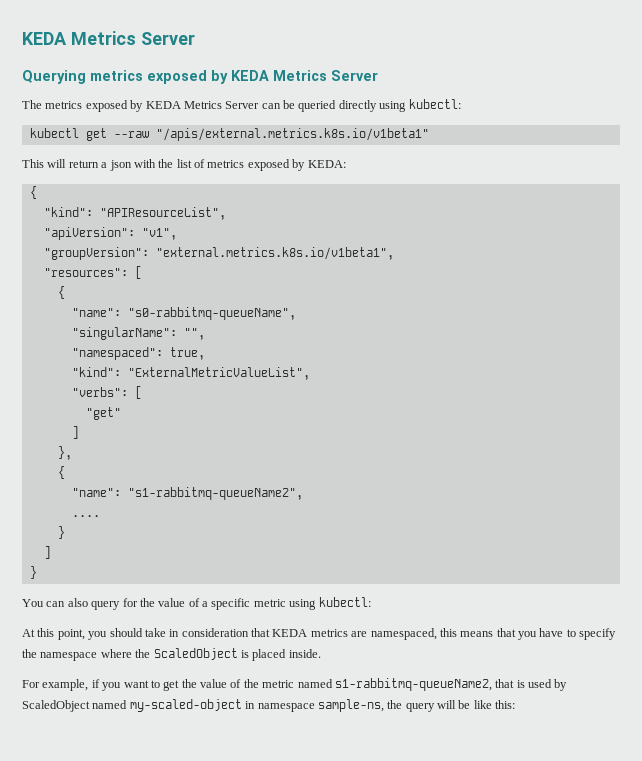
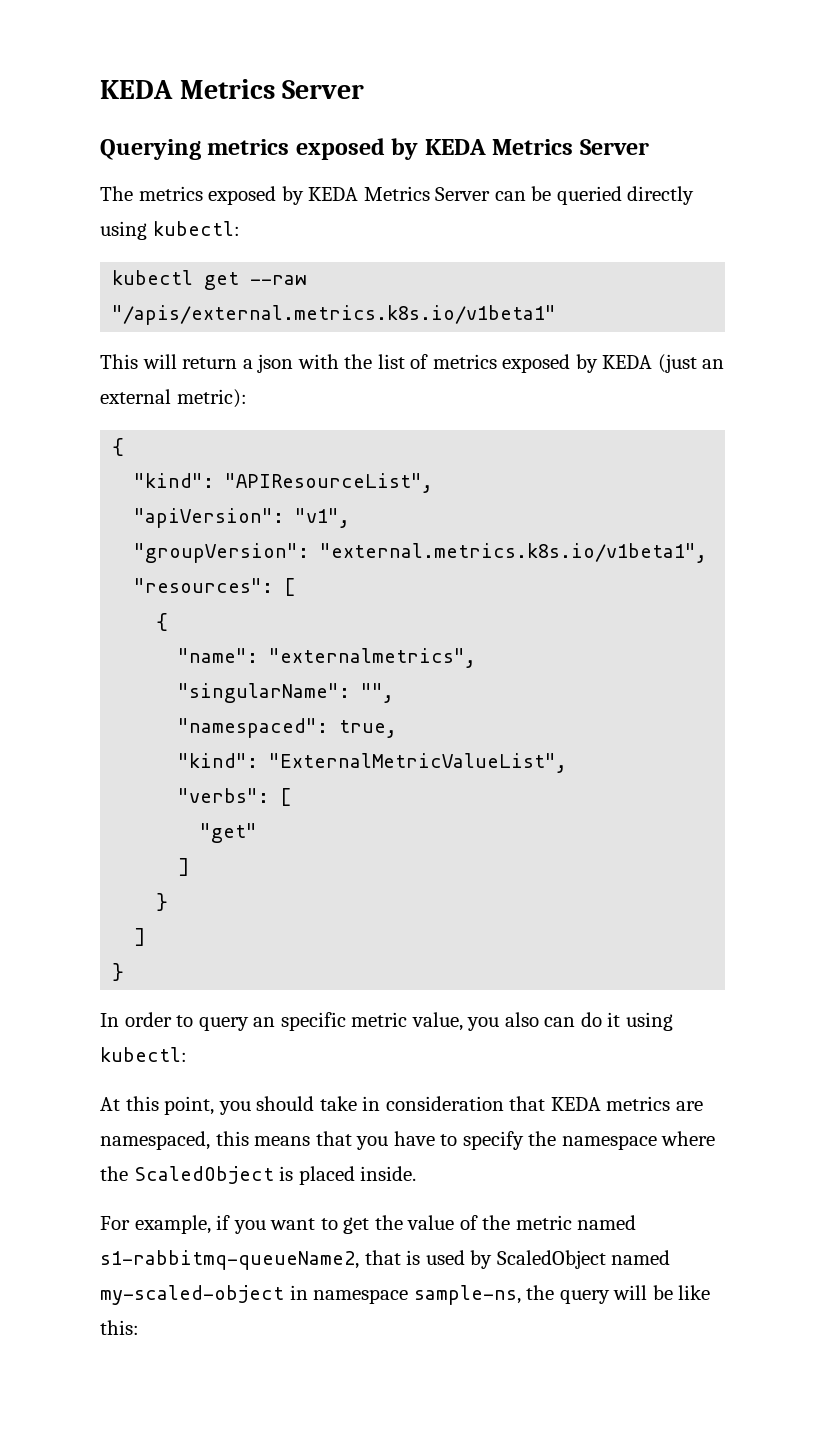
- This will return a json with the list of metrics exposed by KEDA:
+ This will return a json with the list of metrics exposed by KEDA (just an external metric):
- "name": "s0-rabbitmq-queueName",
+ "name": "externalmetrics",
  "get"
  ]
- },
- {
- "name": "s1-rabbitmq-queueName2",
- ....
  }
  ]
  }
- You can also query for the value of a specific metric using kubectl:
+ In order to query an specific metric value, you also can do it using kubectl:

